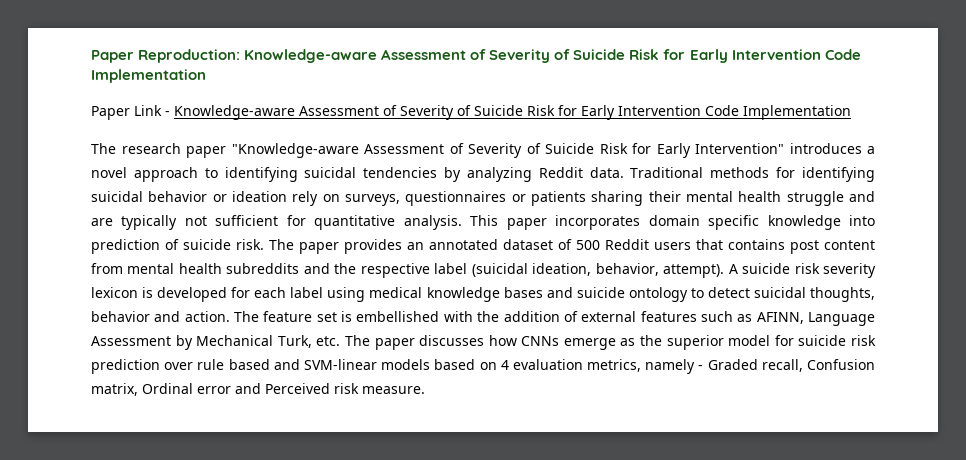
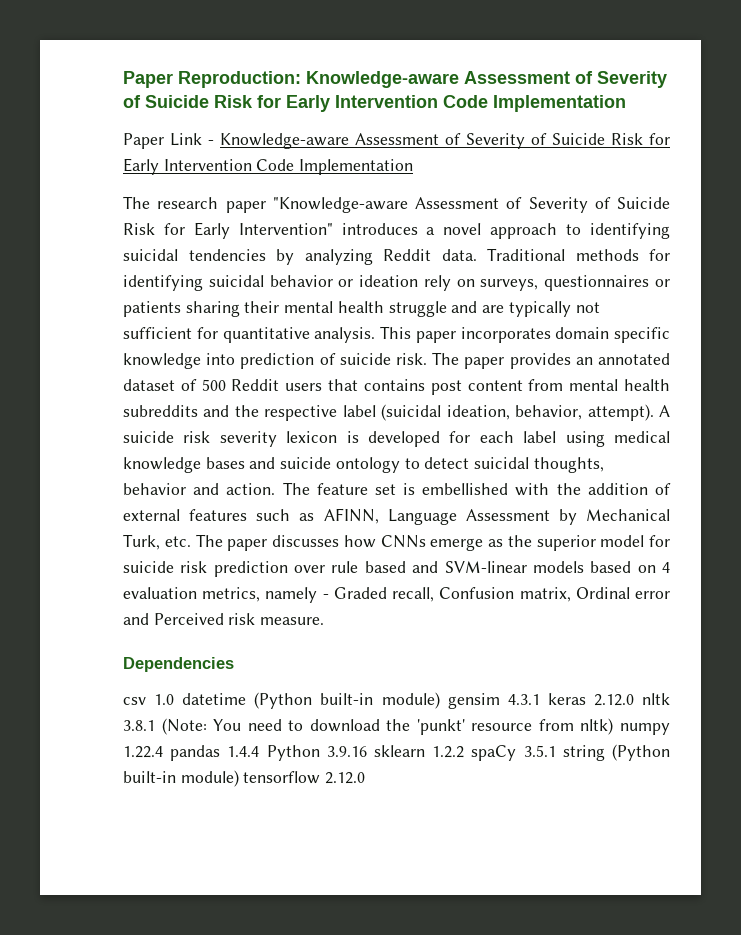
+ Dependencies
+ csv 1.0 datetime (Python built-in module) gensim 4.3.1 keras 2.12.0 nltk 3.8.1 (Note: You need to download the 'punkt' resource from nltk) numpy 1.22.4 pandas 1.4.4 Python 3.9.16 sklearn 1.2.2 spaCy 3.5.1 string (Python built-in module) tensorflow 2.12.0

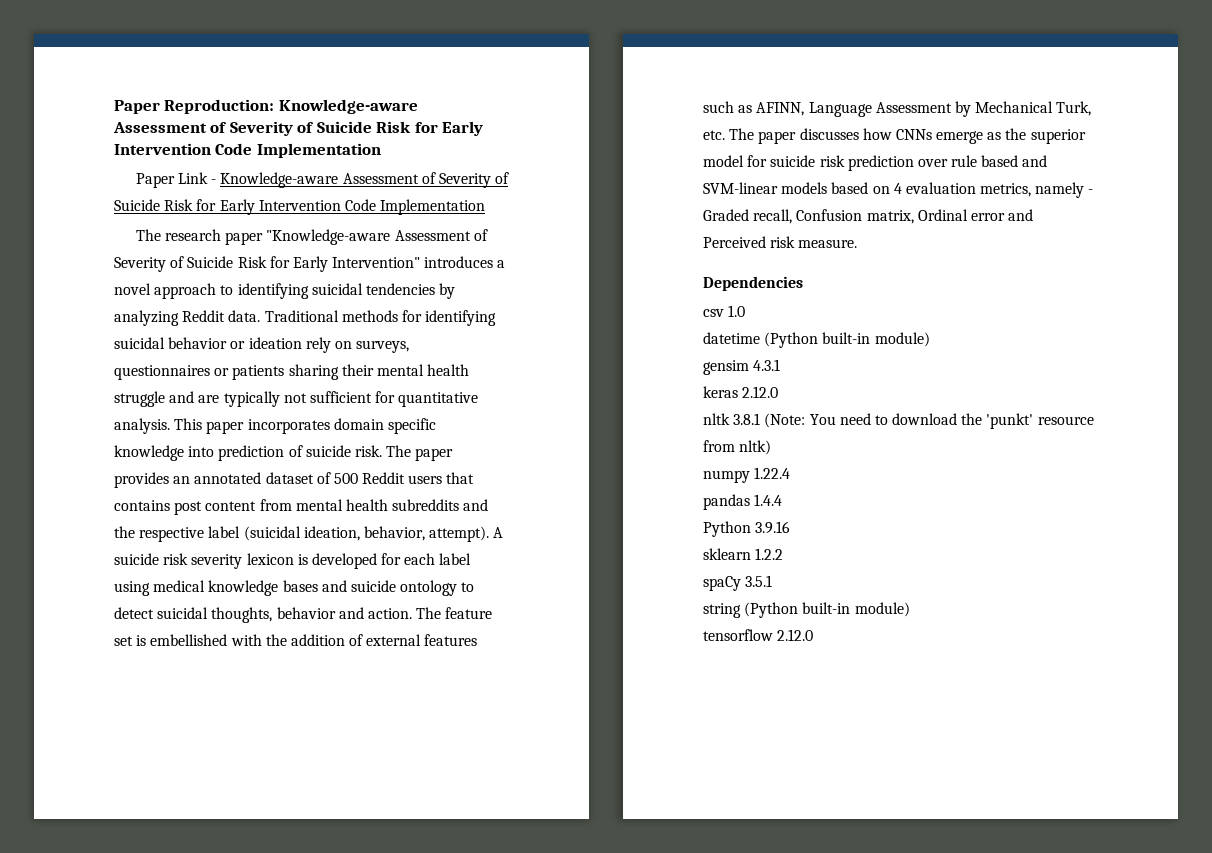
- csv 1.0 datetime (Python built-in module) gensim 4.3.1 keras 2.12.0 nltk 3.8.1 (Note: You need to download the 'punkt' resource from nltk) numpy 1.22.4 pandas 1.4.4 Python 3.9.16 sklearn 1.2.2 spaCy 3.5.1 string (Python built-in module) tensorflow 2.12.0
+ csv 1.0
+ datetime (Python built-in module)
+ gensim 4.3.1
+ keras 2.12.0
+ nltk 3.8.1 (Note: You need to download the 'punkt' resource from nltk)
+ numpy 1.22.4
+ pandas 1.4.4
+ Python 3.9.16
+ sklearn 1.2.2
+ spaCy 3.5.1
+ string (Python built-in module)
+ tensorflow 2.12.0

